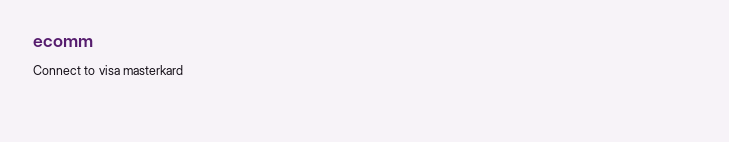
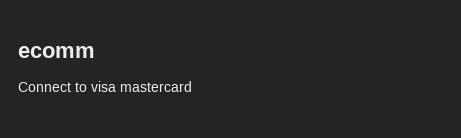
- Connect to visa masterkard
+ Connect to visa mastercard

